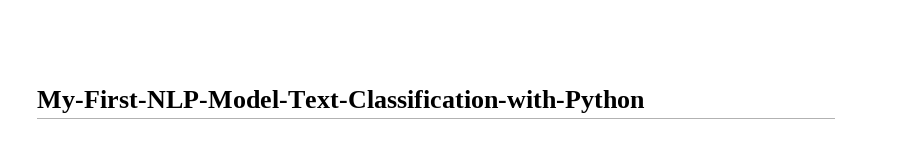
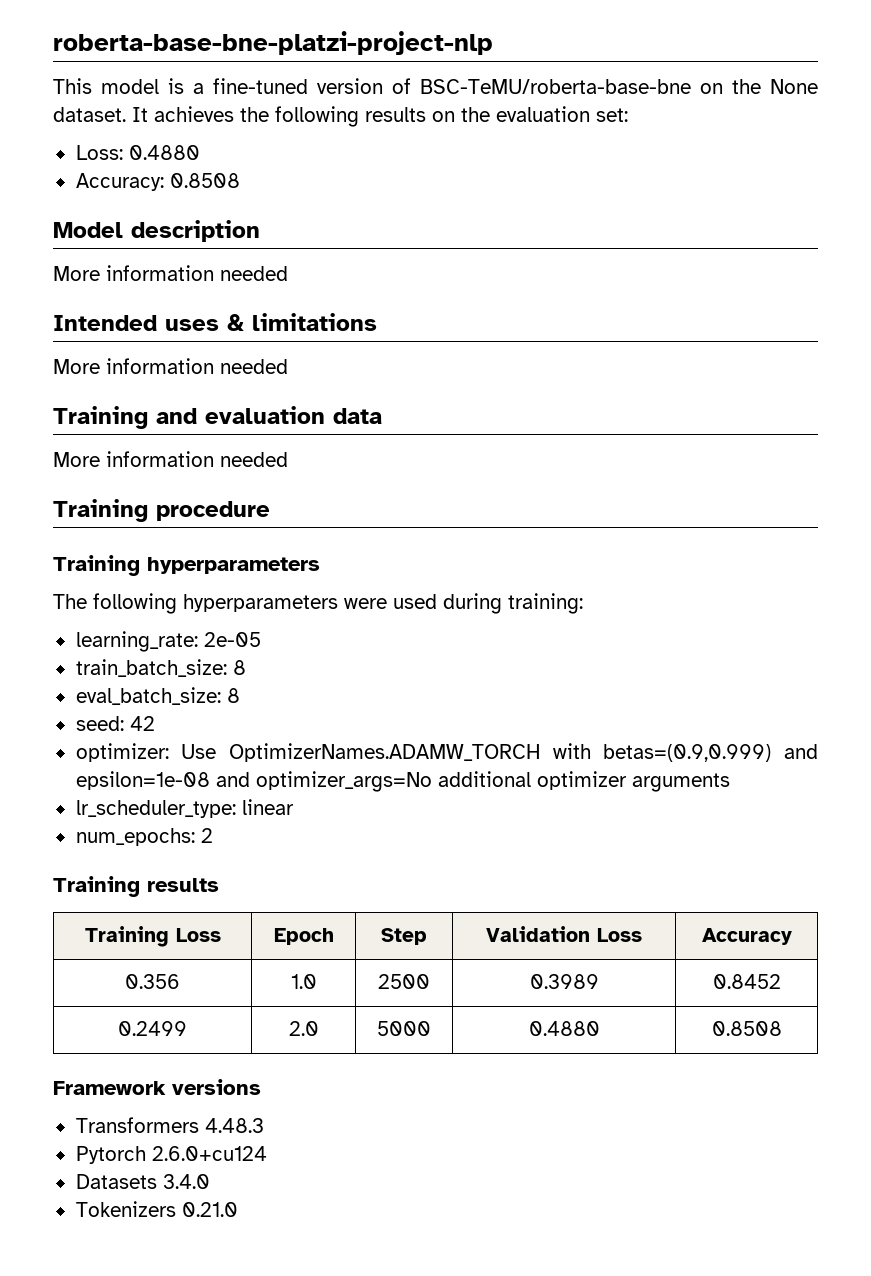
- My-First-NLP-Model-Text-Classification-with-Python
+ roberta-base-bne-platzi-project-nlp
+ This model is a fine-tuned version of BSC-TeMU/roberta-base-bne on the None dataset. It achieves the following results on the evaluation set:
+ Loss: 0.4880
+ Accuracy: 0.8508
+ Model description
+ More information needed
+ Intended uses & limitations
+ More information needed
+ Training and evaluation data
+ More information needed
+ Training procedure
+ Training hyperparameters
+ The following hyperparameters were used during training:
+ learning_rate: 2e-05
+ train_batch_size: 8
+ eval_batch_size: 8
+ seed: 42
+ optimizer: Use OptimizerNames.ADAMW_TORCH with betas=(0.9,0.999) and epsilon=1e-08 and optimizer_args=No additional optimizer arguments
+ lr_scheduler_type: linear
+ num_epochs: 2
+ Training results
+ Training Loss | Epoch | Step | Validation Loss | Accuracy
+ 0.356 | 1.0 | 2500 | 0.3989 | 0.8452
+ 0.2499 | 2.0 | 5000 | 0.4880 | 0.8508
+ Framework versions
+ Transformers 4.48.3
+ Pytorch 2.6.0+cu124
+ Datasets 3.4.0
+ Tokenizers 0.21.0

